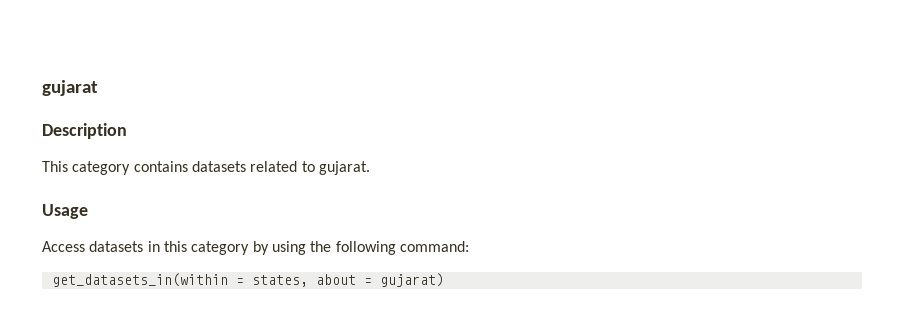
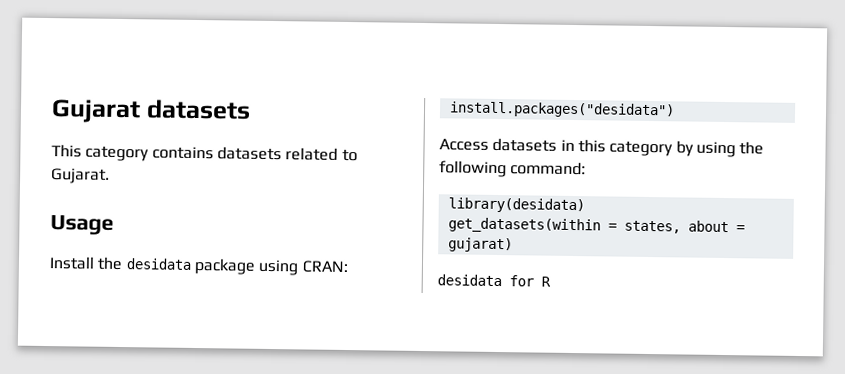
- gujarat
- Description
+ Gujarat datasets
- This category contains datasets related to gujarat.
+ This category contains datasets related to Gujarat.
+ Install the desidata package using CRAN:
+ install.packages("desidata")
- get_datasets_in(within = states, about = gujarat)
+ library(desidata)
+ get_datasets(within = states, about = gujarat)
+ desidata for R

